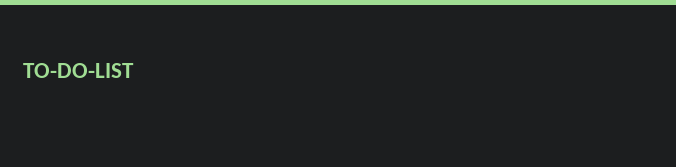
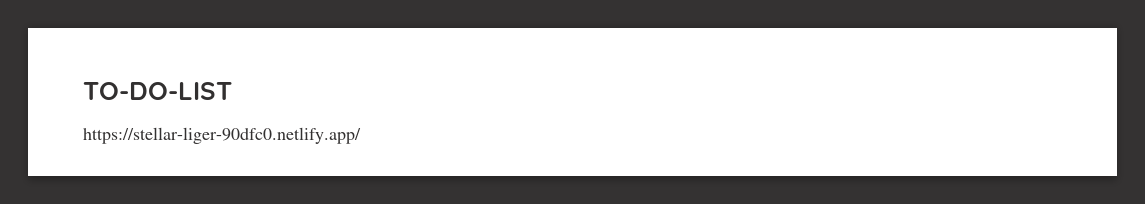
+ https://stellar-liger-90dfc0.netlify.app/

